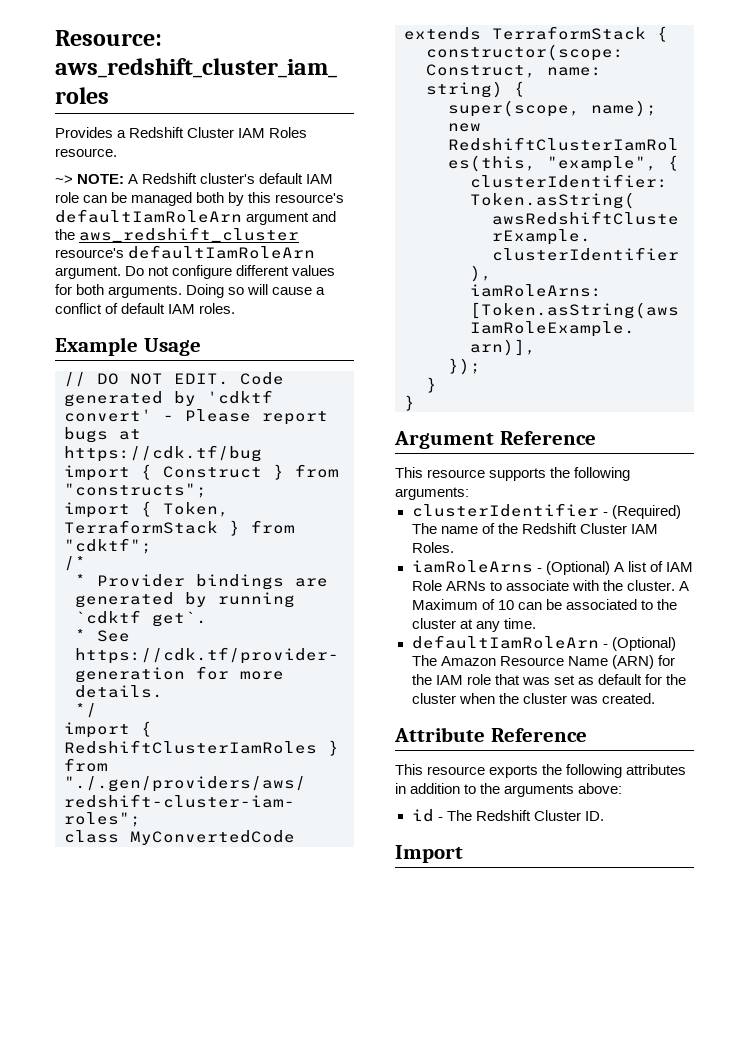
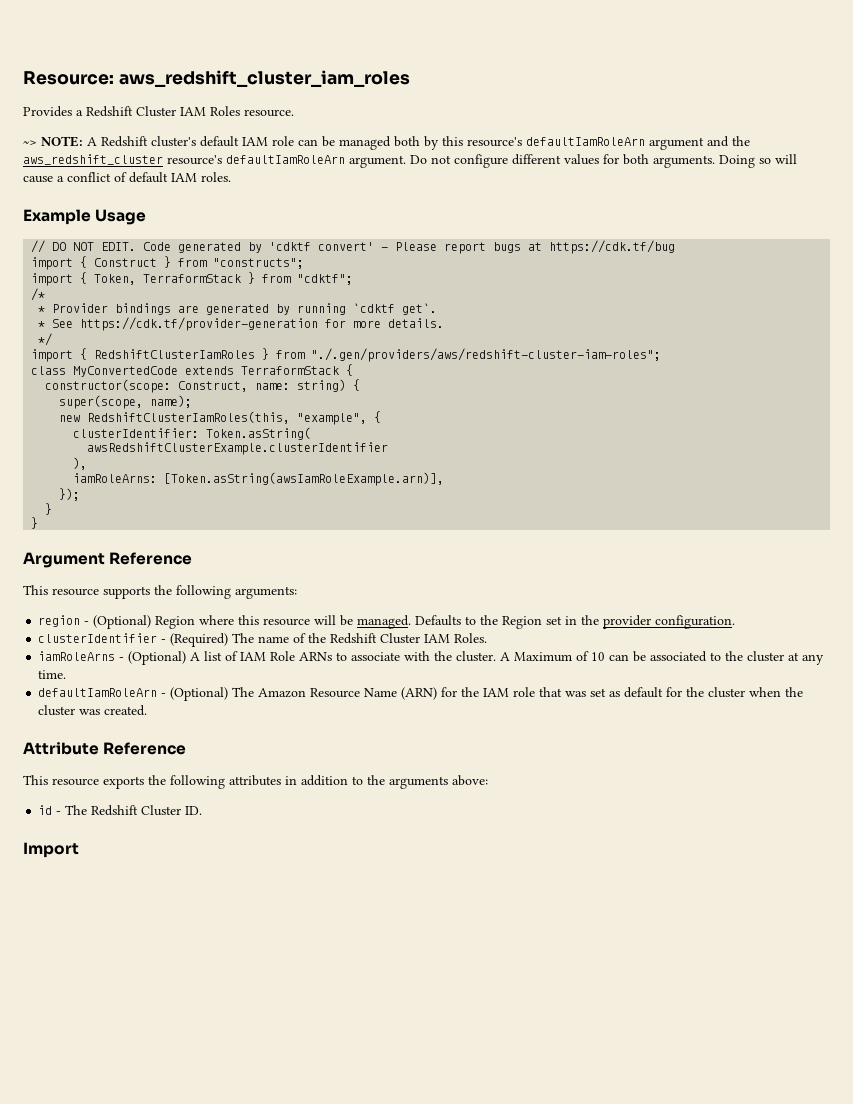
+ region - (Optional) Region where this resource will be managed. Defaults to the Region set in the provider configuration.

